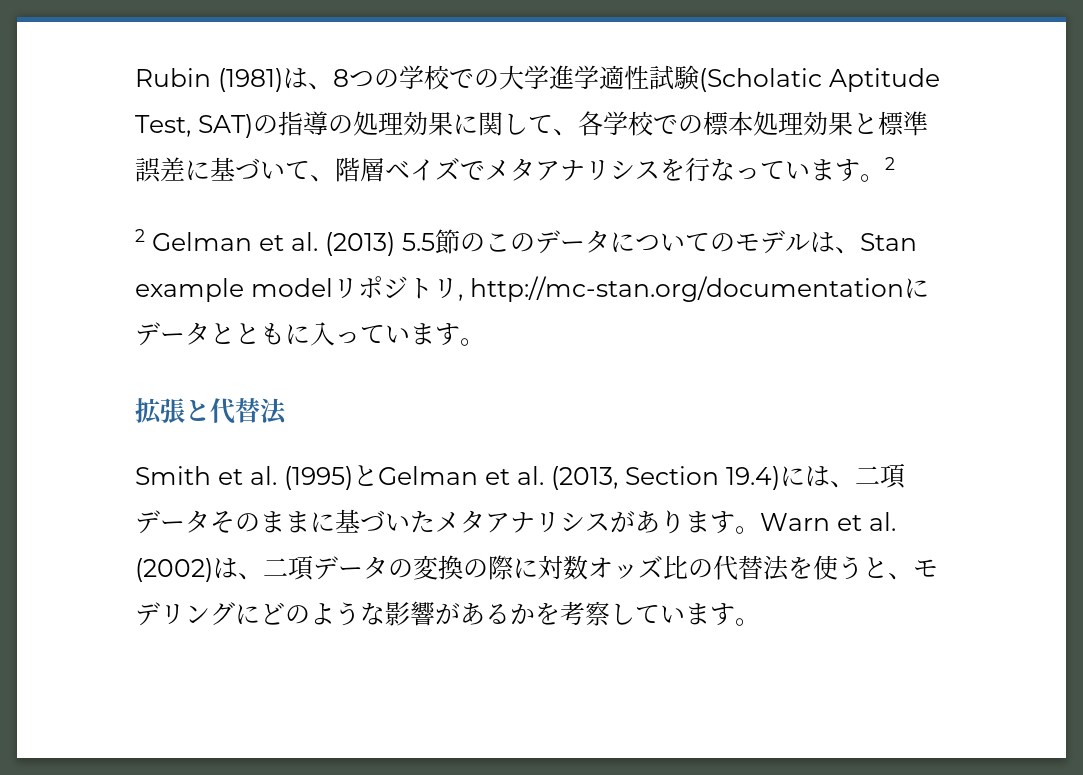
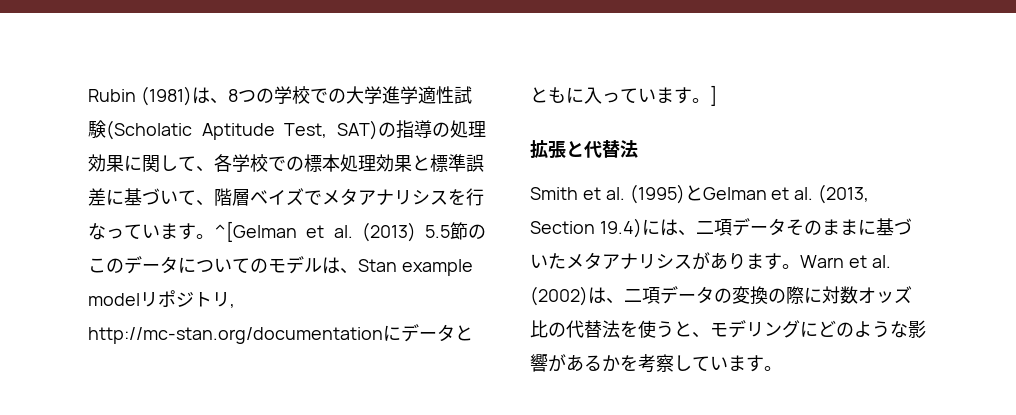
- Rubin (1981)は、8つの学校での大学進学適性試験(Scholatic Aptitude Test, SAT)の指導の処理効果に関して、各学校での標本処理効果と標準誤差に基づいて、階層ベイズでメタアナリシスを行なっています。2
- 2 Gelman et al. (2013) 5.5節のこのデータについてのモデルは、Stan example modelリポジトリ, http://mc-stan.org/documentationにデータとともに入っています。
+ Rubin (1981)は、8つの学校での大学進学適性試験(Scholatic Aptitude Test, SAT)の指導の処理効果に関して、各学校での標本処理効果と標準誤差に基づいて、階層ベイズでメタアナリシスを行なっています。^[Gelman et al. (2013) 5.5節のこのデータについてのモデルは、Stan example modelリポジトリ, http://mc-stan.org/documentationにデータとともに入っています。]

